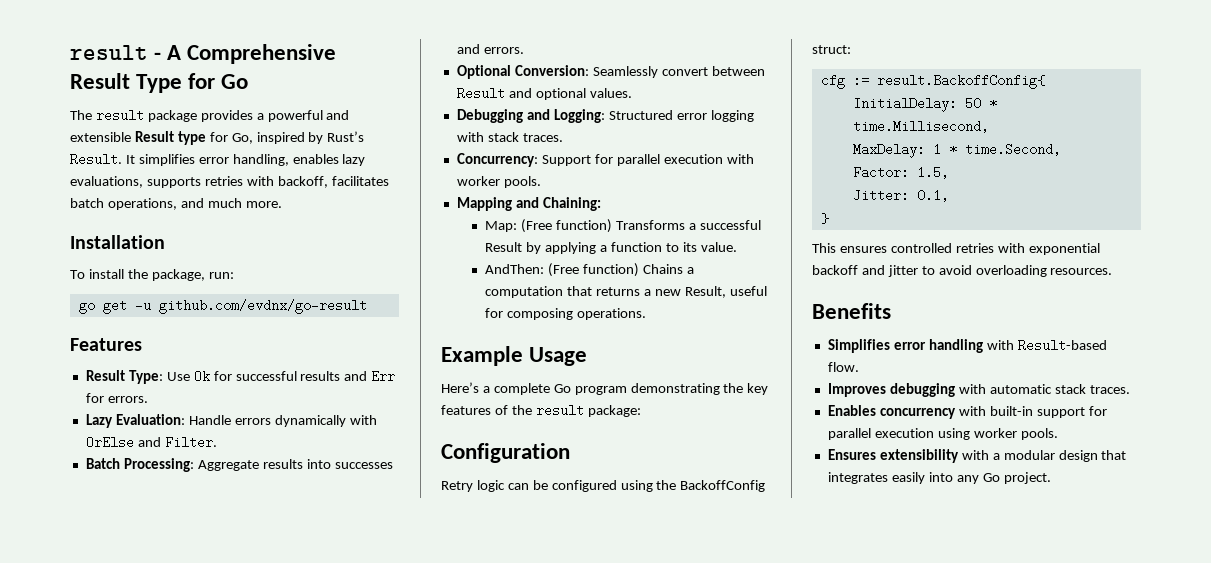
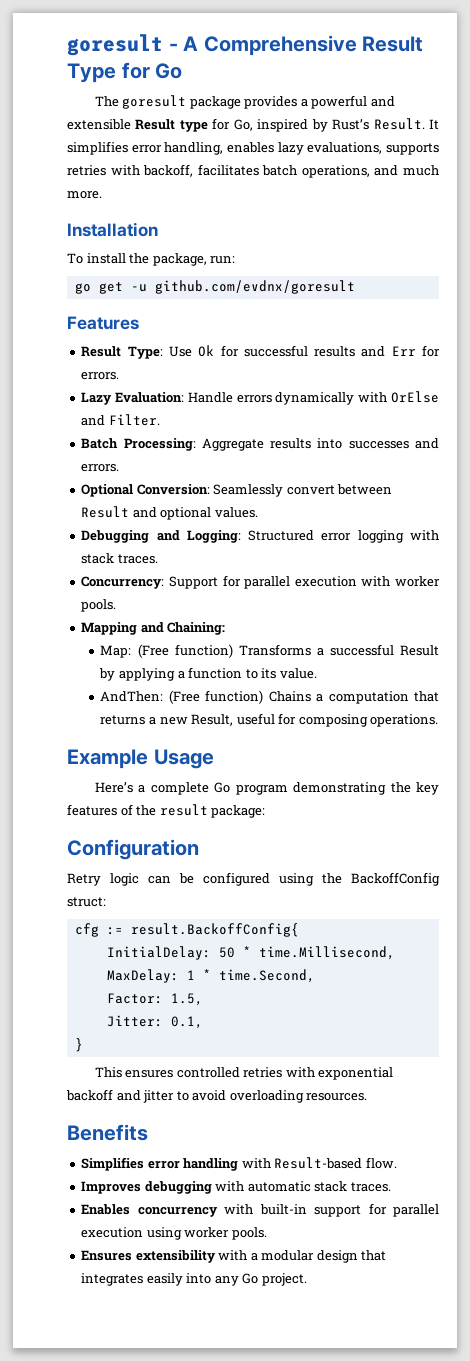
- result - A Comprehensive Result Type for Go
+ goresult - A Comprehensive Result Type for Go
- The result package provides a powerful and extensible Result type for Go, inspired by Rust’s Result.
+ The goresult package provides a powerful and extensible Result type for Go, inspired by Rust’s Result.
- go get -u github.com/evdnx/go-result
+ go get -u github.com/evdnx/goresult

